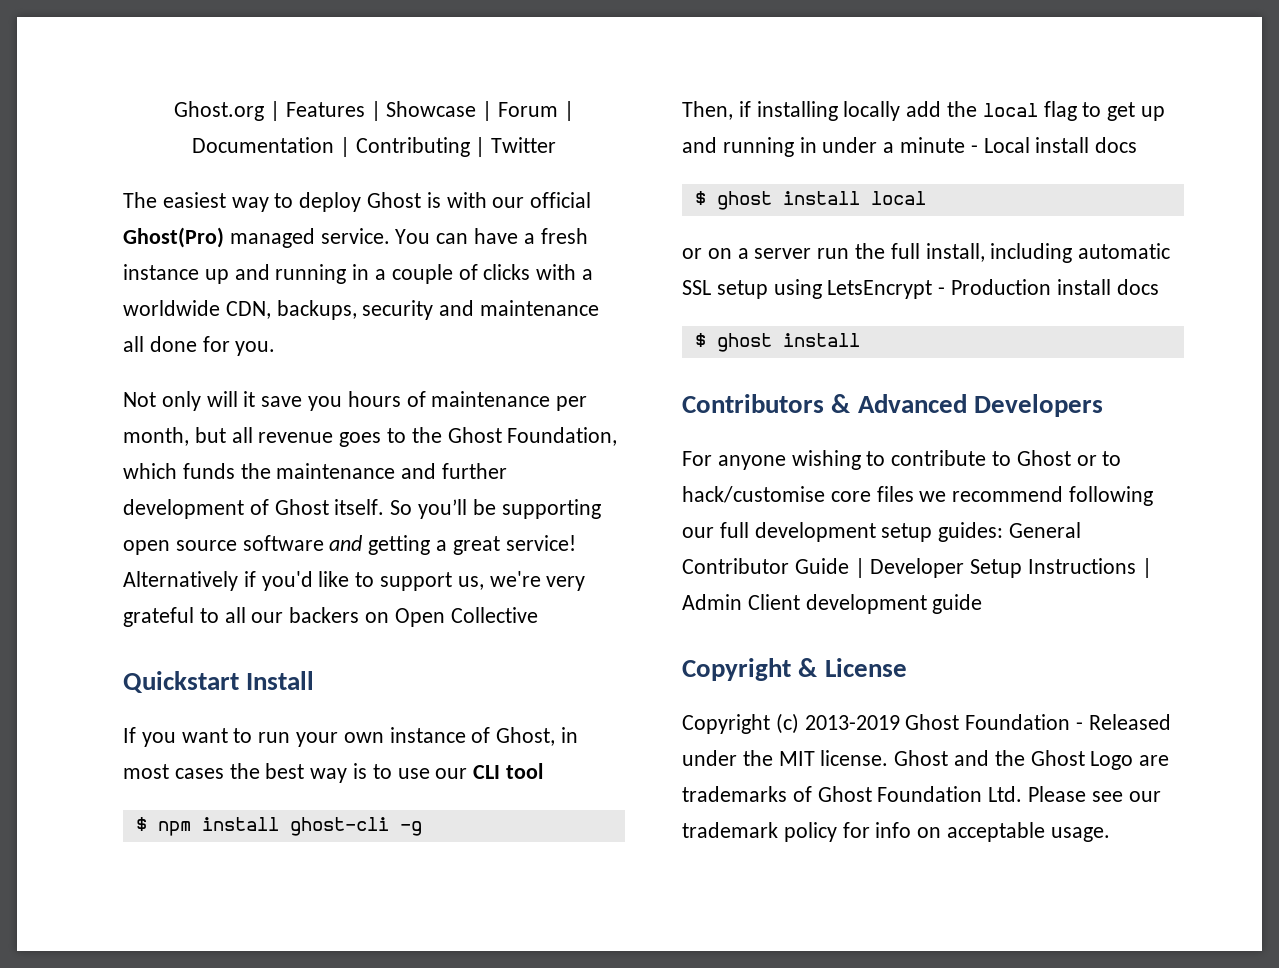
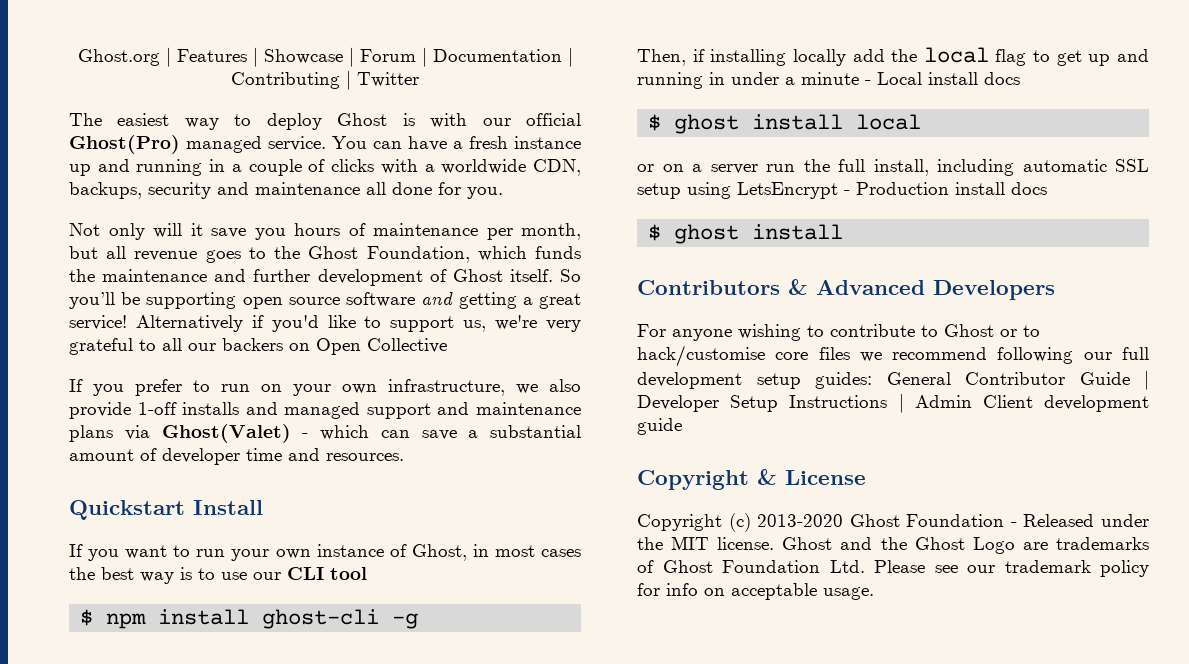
+ If you prefer to run on your own infrastructure, we also provide 1-off installs and managed support and maintenance plans via Ghost(Valet) - which can save a substantial amount of developer time and resources.
- Copyright (c) 2013-2019 Ghost Foundation - Released under the MIT license.
+ Copyright (c) 2013-2020 Ghost Foundation - Released under the MIT license.

